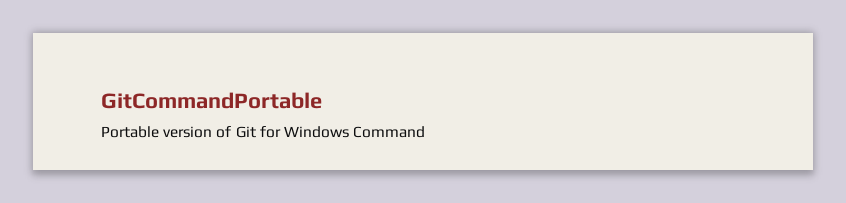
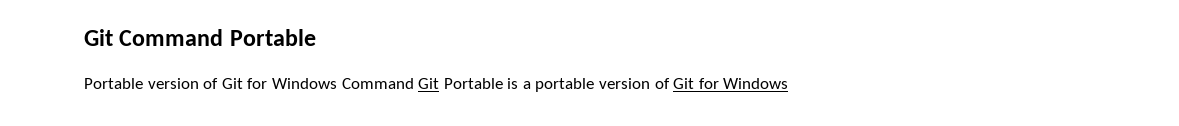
- GitCommandPortable
+ Git Command Portable
- Portable version of Git for Windows Command
+ Portable version of Git for Windows Command Git Portable is a portable version of Git for Windows

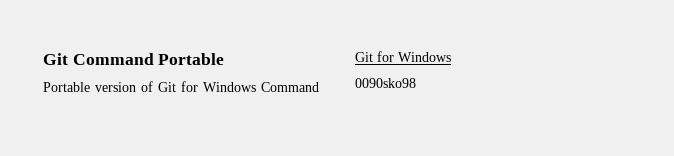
- Portable version of Git for Windows Command Git Portable is a portable version of Git for Windows
+ Portable version of Git for Windows Command Git for Windows
+ 0090sko98

